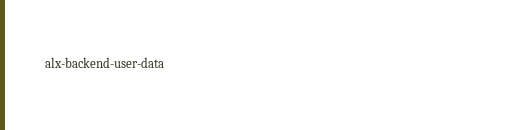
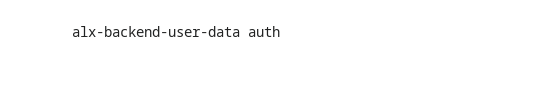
- alx-backend-user-data
+ alx-backend-user-data auth

